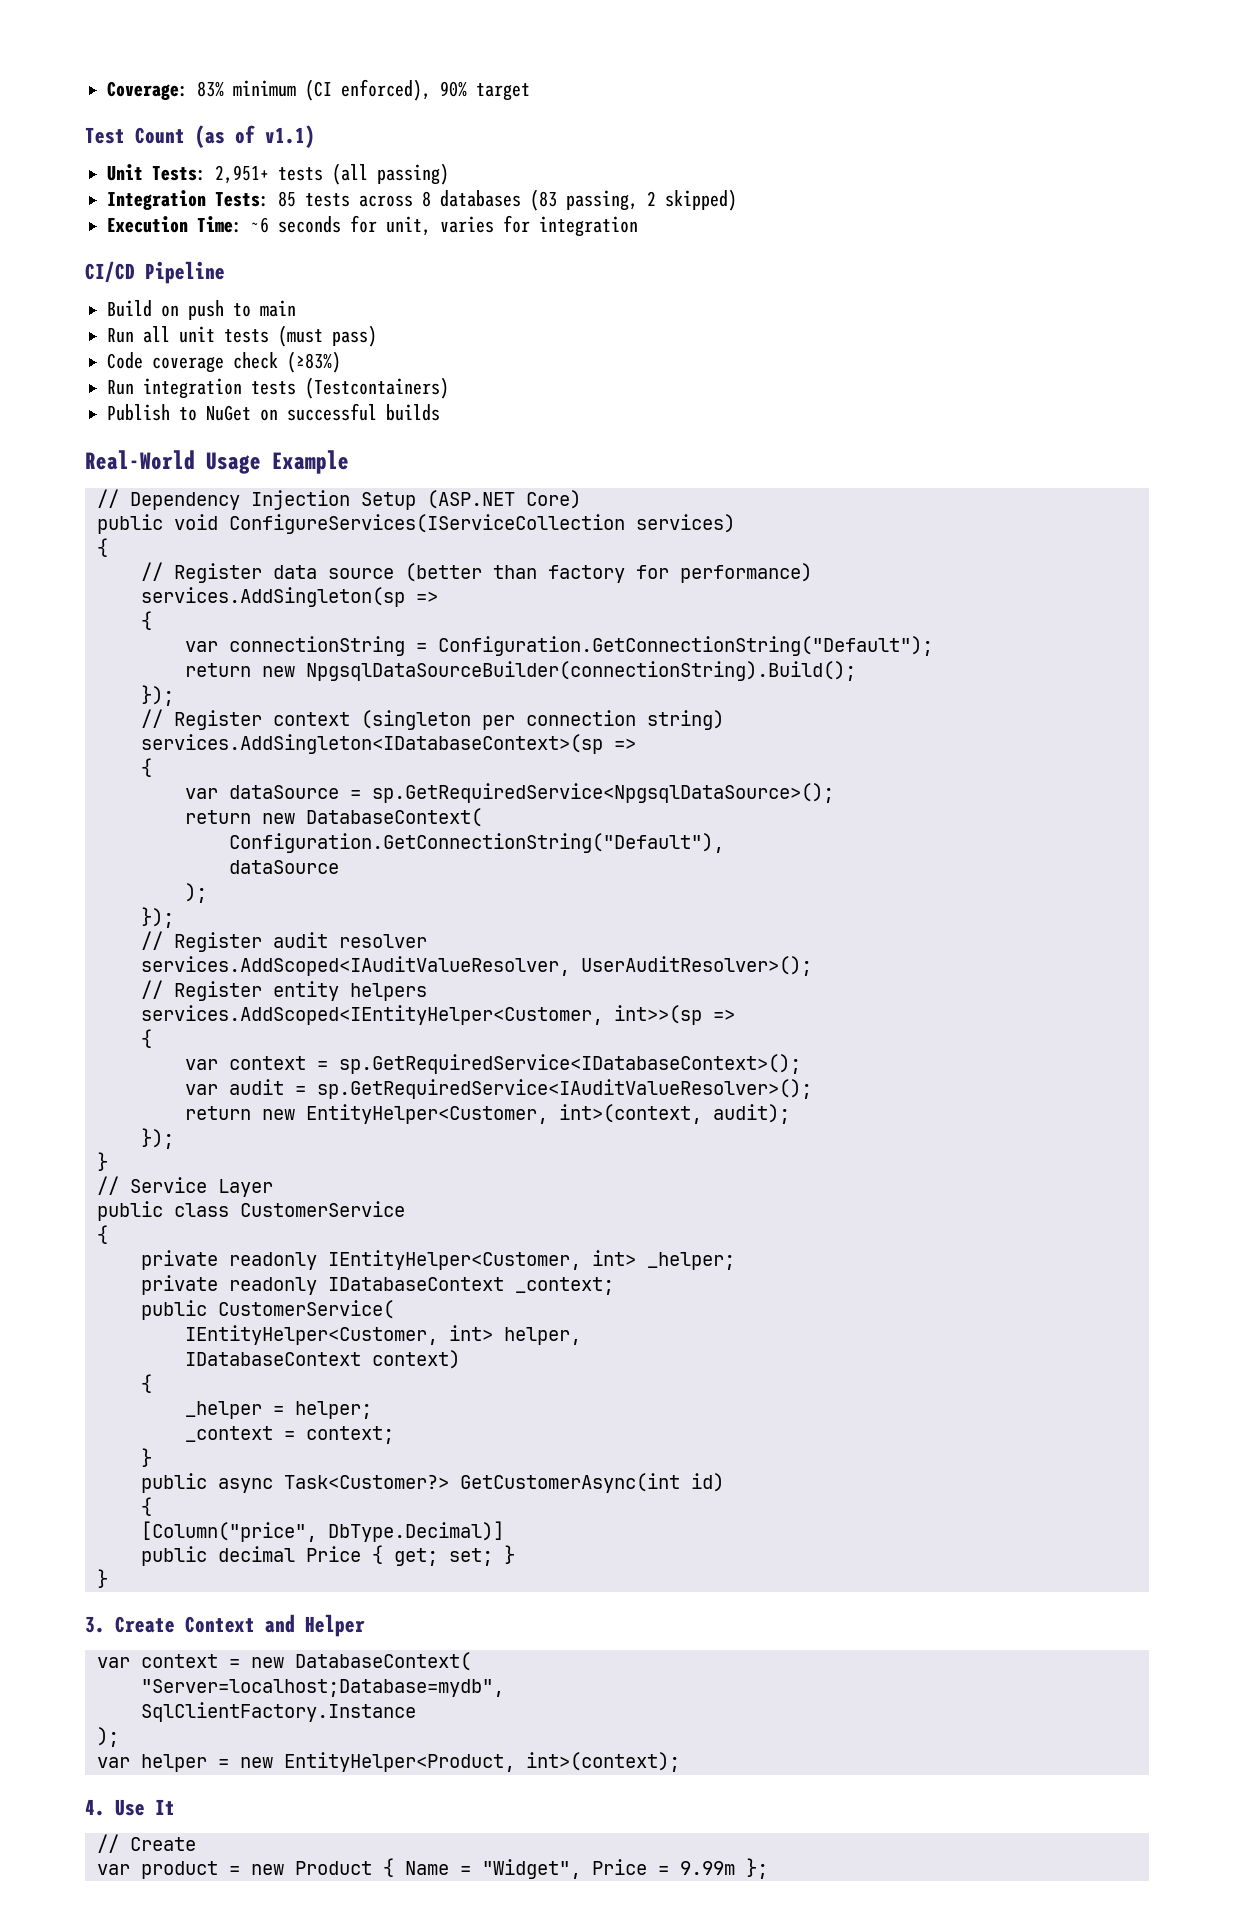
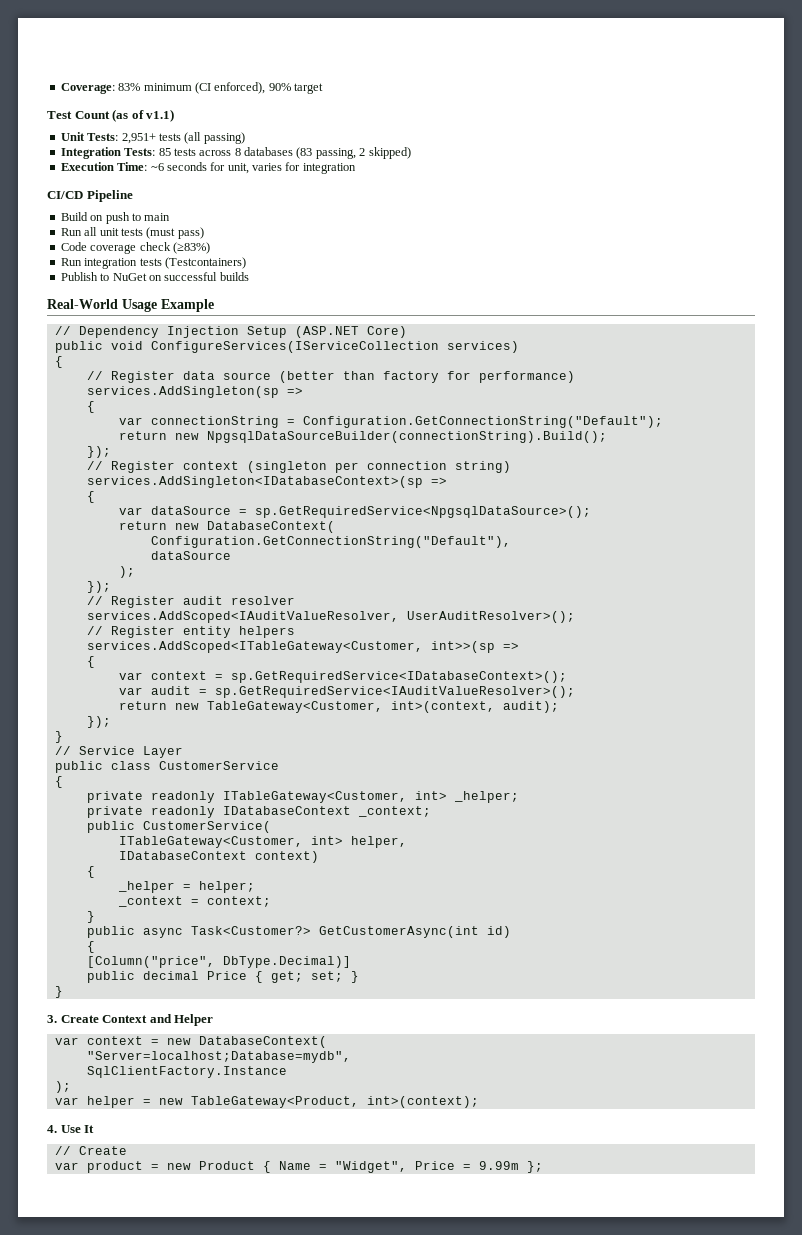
- services.AddScoped<IEntityHelper<Customer, int>>(sp =>
+ services.AddScoped<ITableGateway<Customer, int>>(sp =>
- return new EntityHelper<Customer, int>(context, audit);
+ return new TableGateway<Customer, int>(context, audit);
- private readonly IEntityHelper<Customer, int> _helper;
+ private readonly ITableGateway<Customer, int> _helper;
- IEntityHelper<Customer, int> helper,
+ ITableGateway<Customer, int> helper,
- var helper = new EntityHelper<Product, int>(context);
+ var helper = new TableGateway<Product, int>(context);

